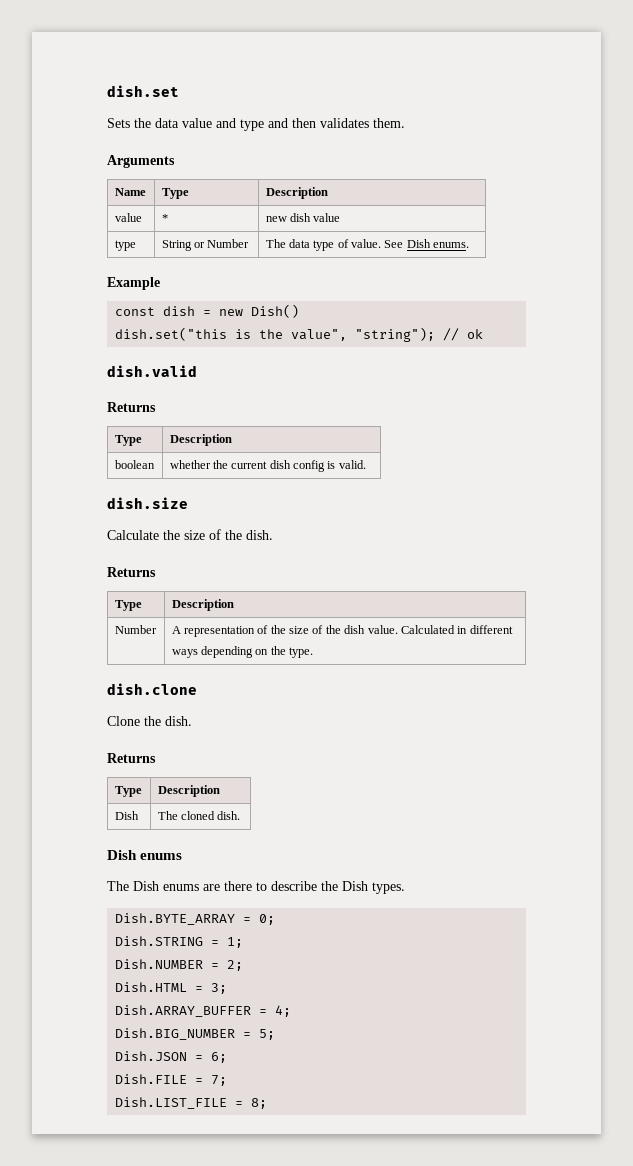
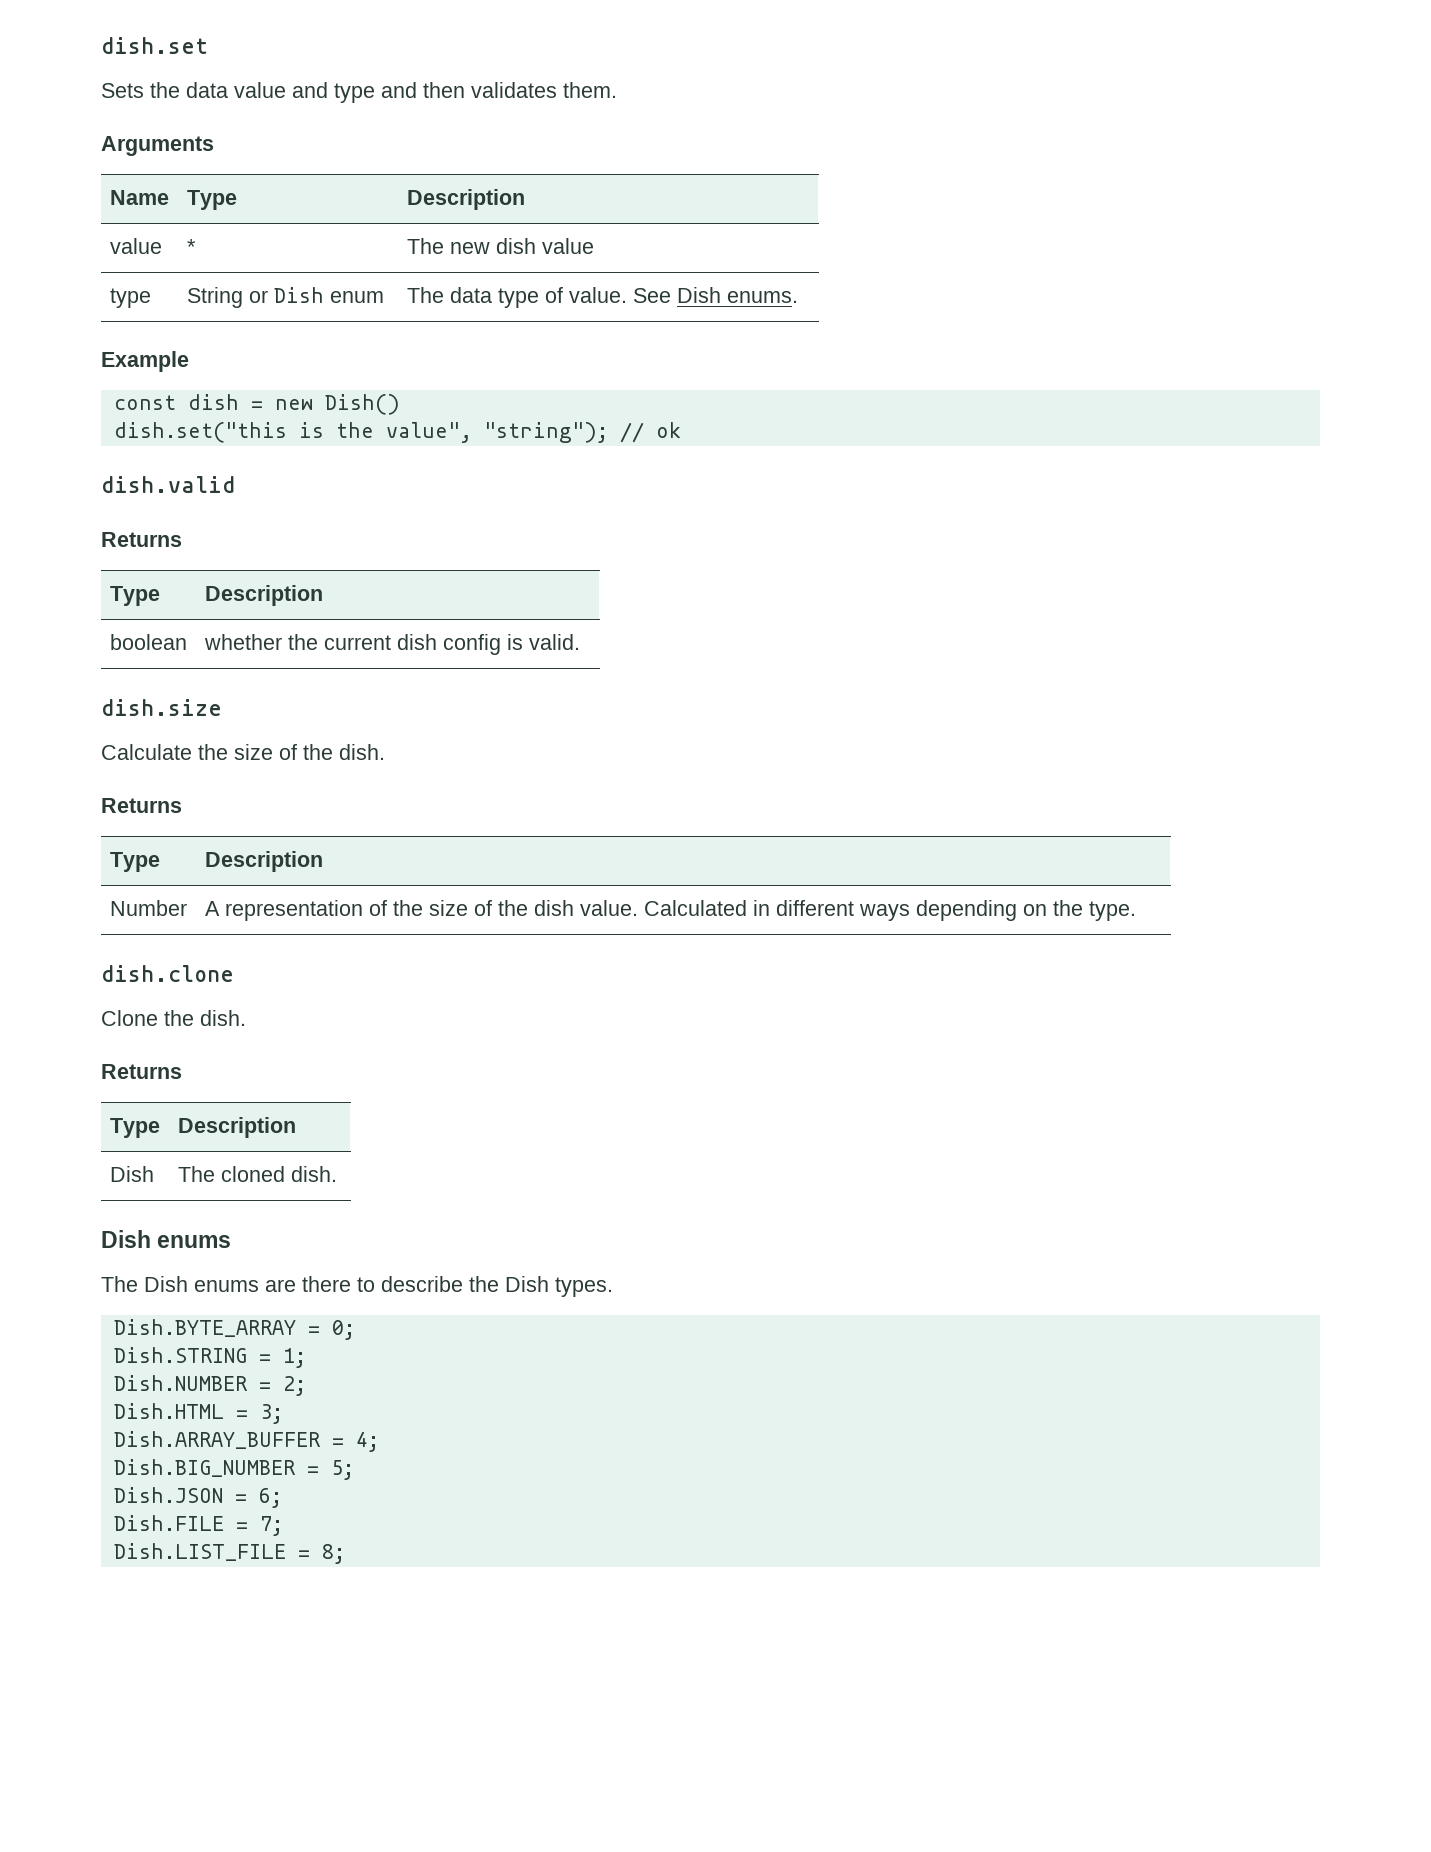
- value | * | new dish value
+ value | * | The new dish value
- type | String or Number | The data type of value. See Dish enums.
+ type | String or Dish enum | The data type of value. See Dish enums.

